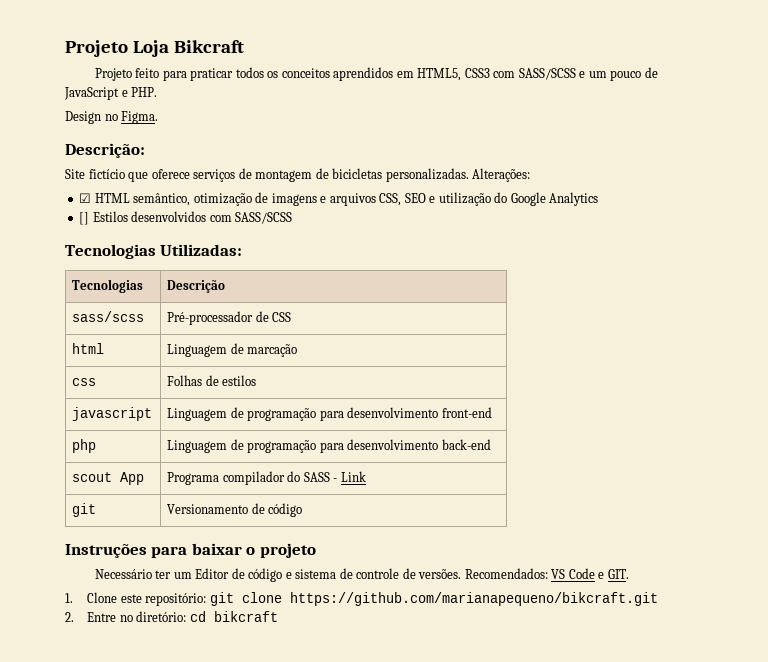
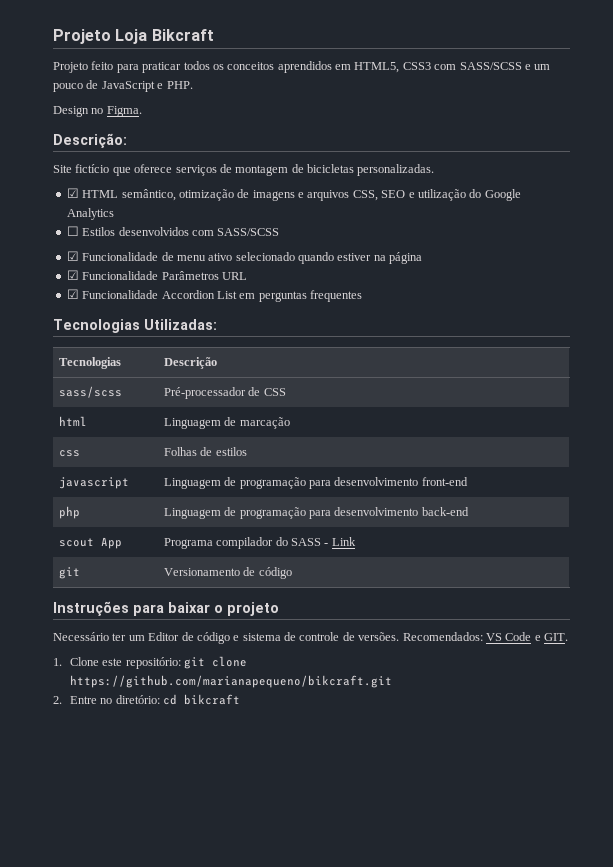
- Alterações:
- [] Estilos desenvolvidos com SASS/SCSS
+ ☐ Estilos desenvolvidos com SASS/SCSS
+ ☑ Funcionalidade de menu ativo selecionado quando estiver na página
+ ☑ Funcionalidade Parâmetros URL
+ ☑ Funcionalidade Accordion List em perguntas frequentes

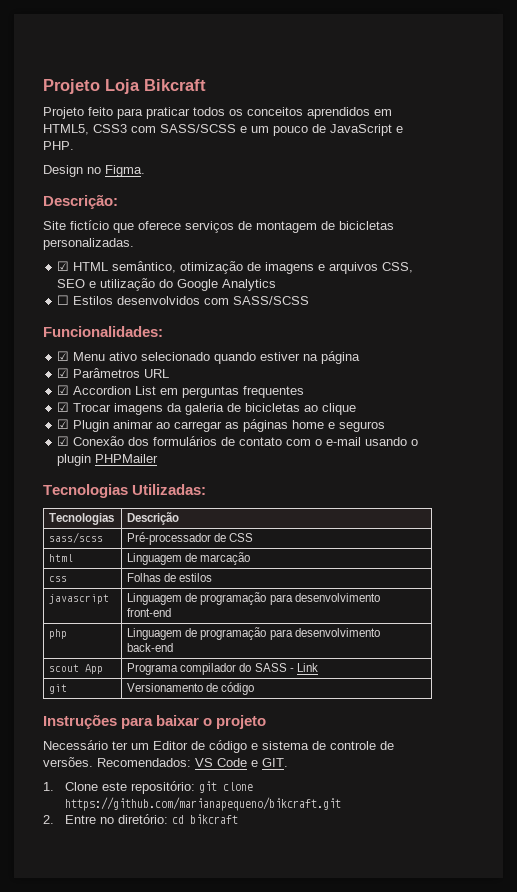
- ☑ Funcionalidade de menu ativo selecionado quando estiver na página
+ Funcionalidades:
+ ☑ Menu ativo selecionado quando estiver na página
- ☑ Funcionalidade Parâmetros URL
+ ☑ Parâmetros URL
- ☑ Funcionalidade Accordion List em perguntas frequentes
+ ☑ Accordion List em perguntas frequentes
+ ☑ Trocar imagens da galeria de bicicletas ao clique
+ ☑ Plugin animar ao carregar as páginas home e seguros
+ ☑ Conexão dos formulários de contato com o e-mail usando o plugin PHPMailer

